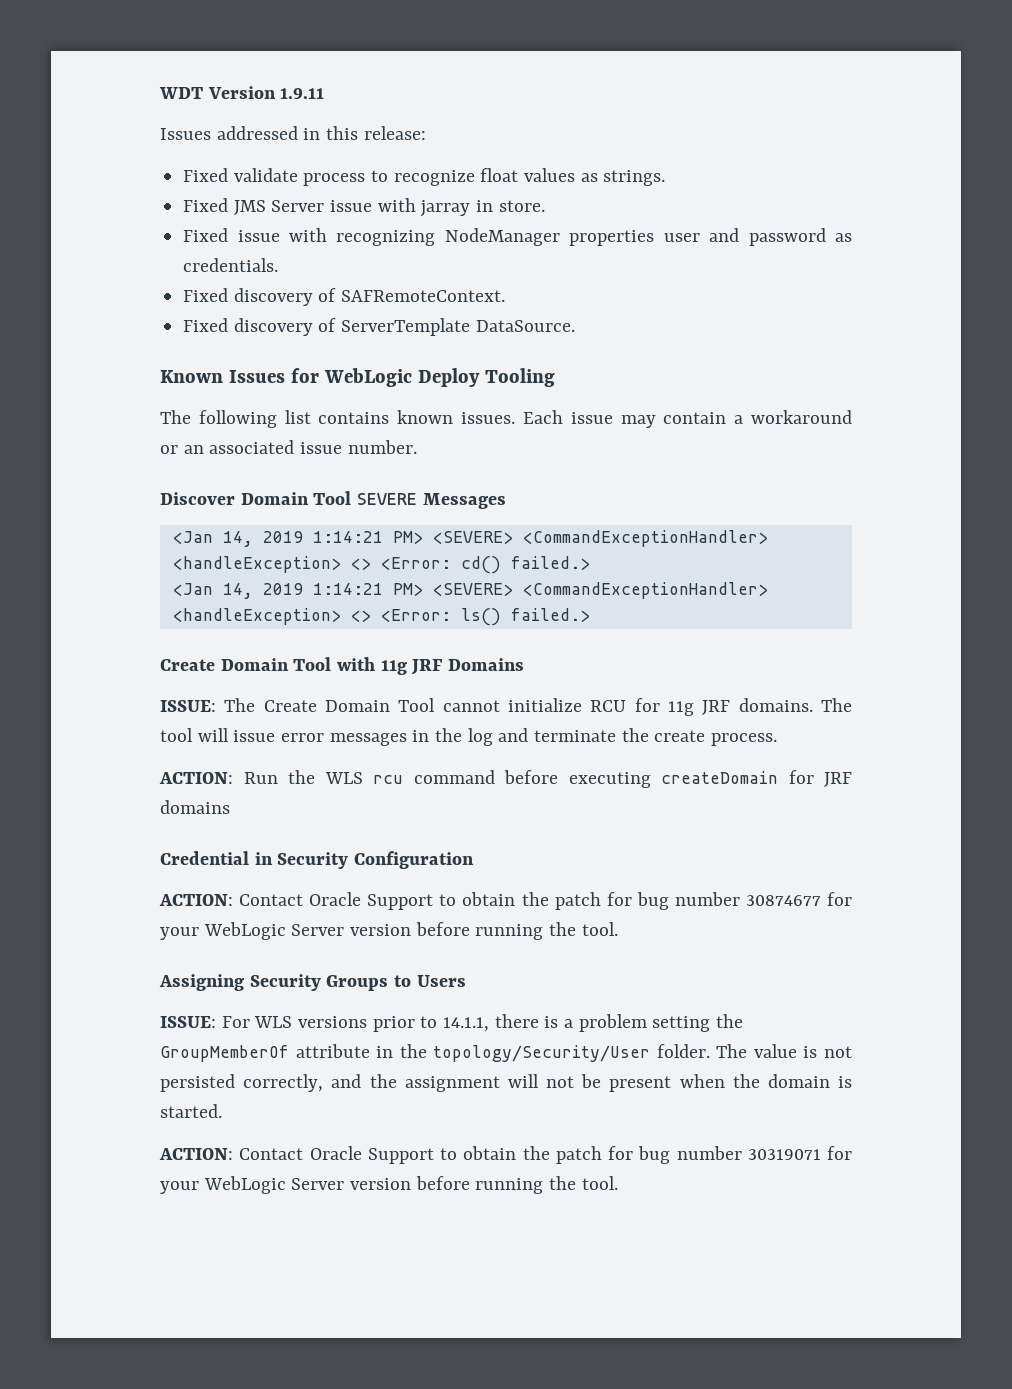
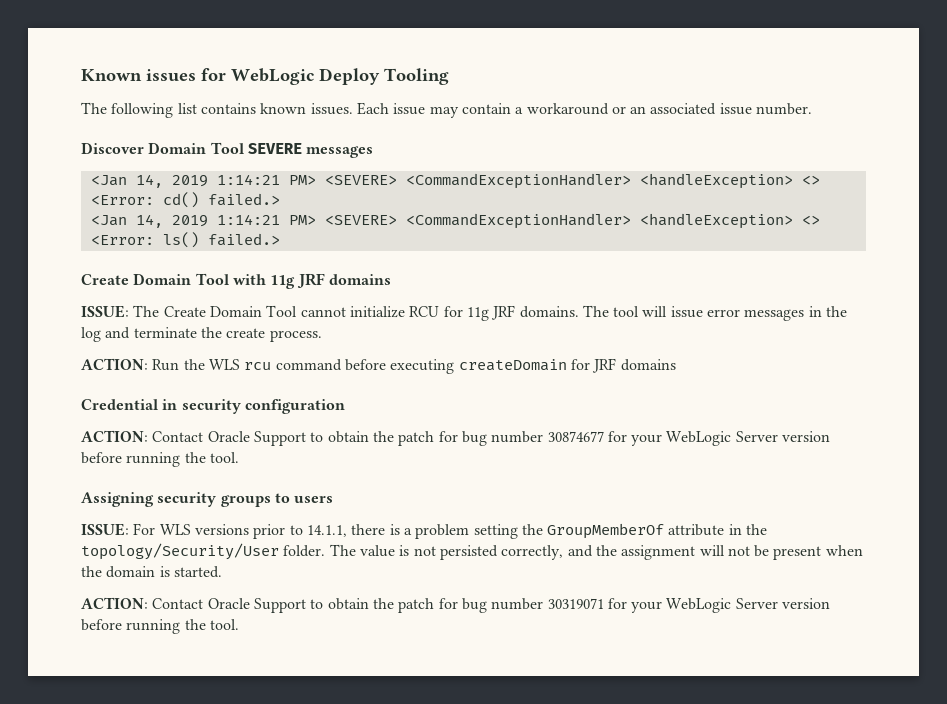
- WDT Version 1.9.11
- Issues addressed in this release:
- Fixed validate process to recognize float values as strings.
- Fixed JMS Server issue with jarray in store.
- Fixed issue with recognizing NodeManager properties user and password as credentials.
- Fixed discovery of SAFRemoteContext.
- Fixed discovery of ServerTemplate DataSource.
- Known Issues for WebLogic Deploy Tooling
+ Known issues for WebLogic Deploy Tooling
- Discover Domain Tool SEVERE Messages
+ Discover Domain Tool SEVERE messages
- Create Domain Tool with 11g JRF Domains
+ Create Domain Tool with 11g JRF domains
- Credential in Security Configuration
+ Credential in security configuration
- Assigning Security Groups to Users
+ Assigning security groups to users

